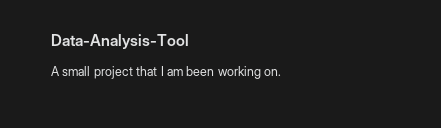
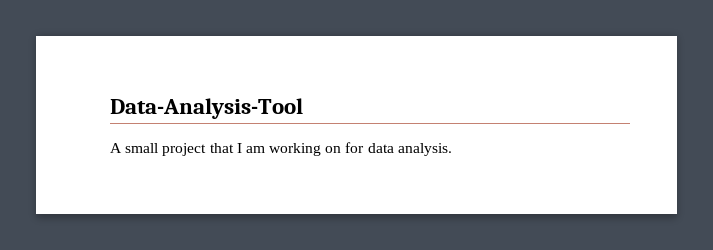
- A small project that I am been working on.
+ A small project that I am working on for data analysis.

